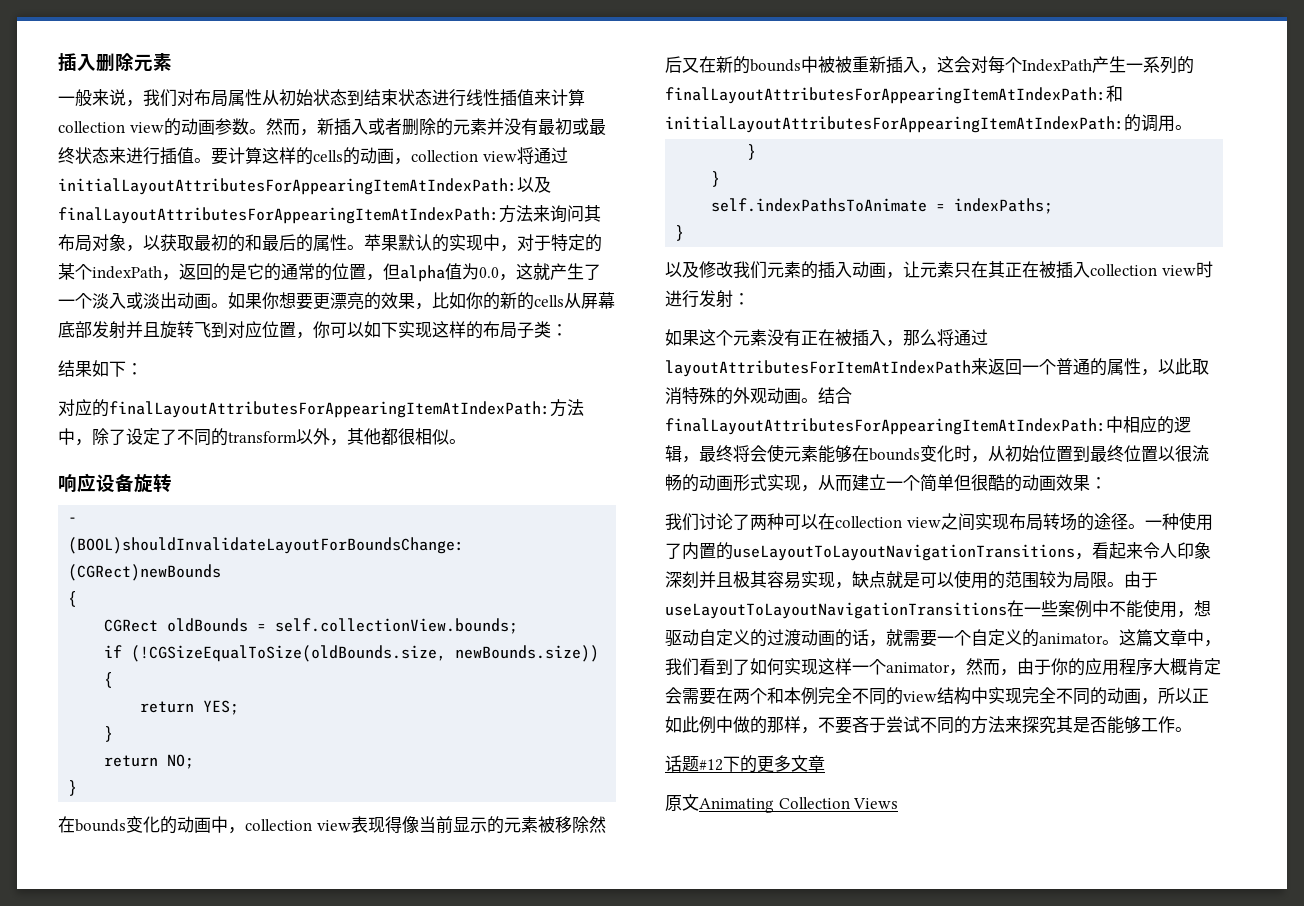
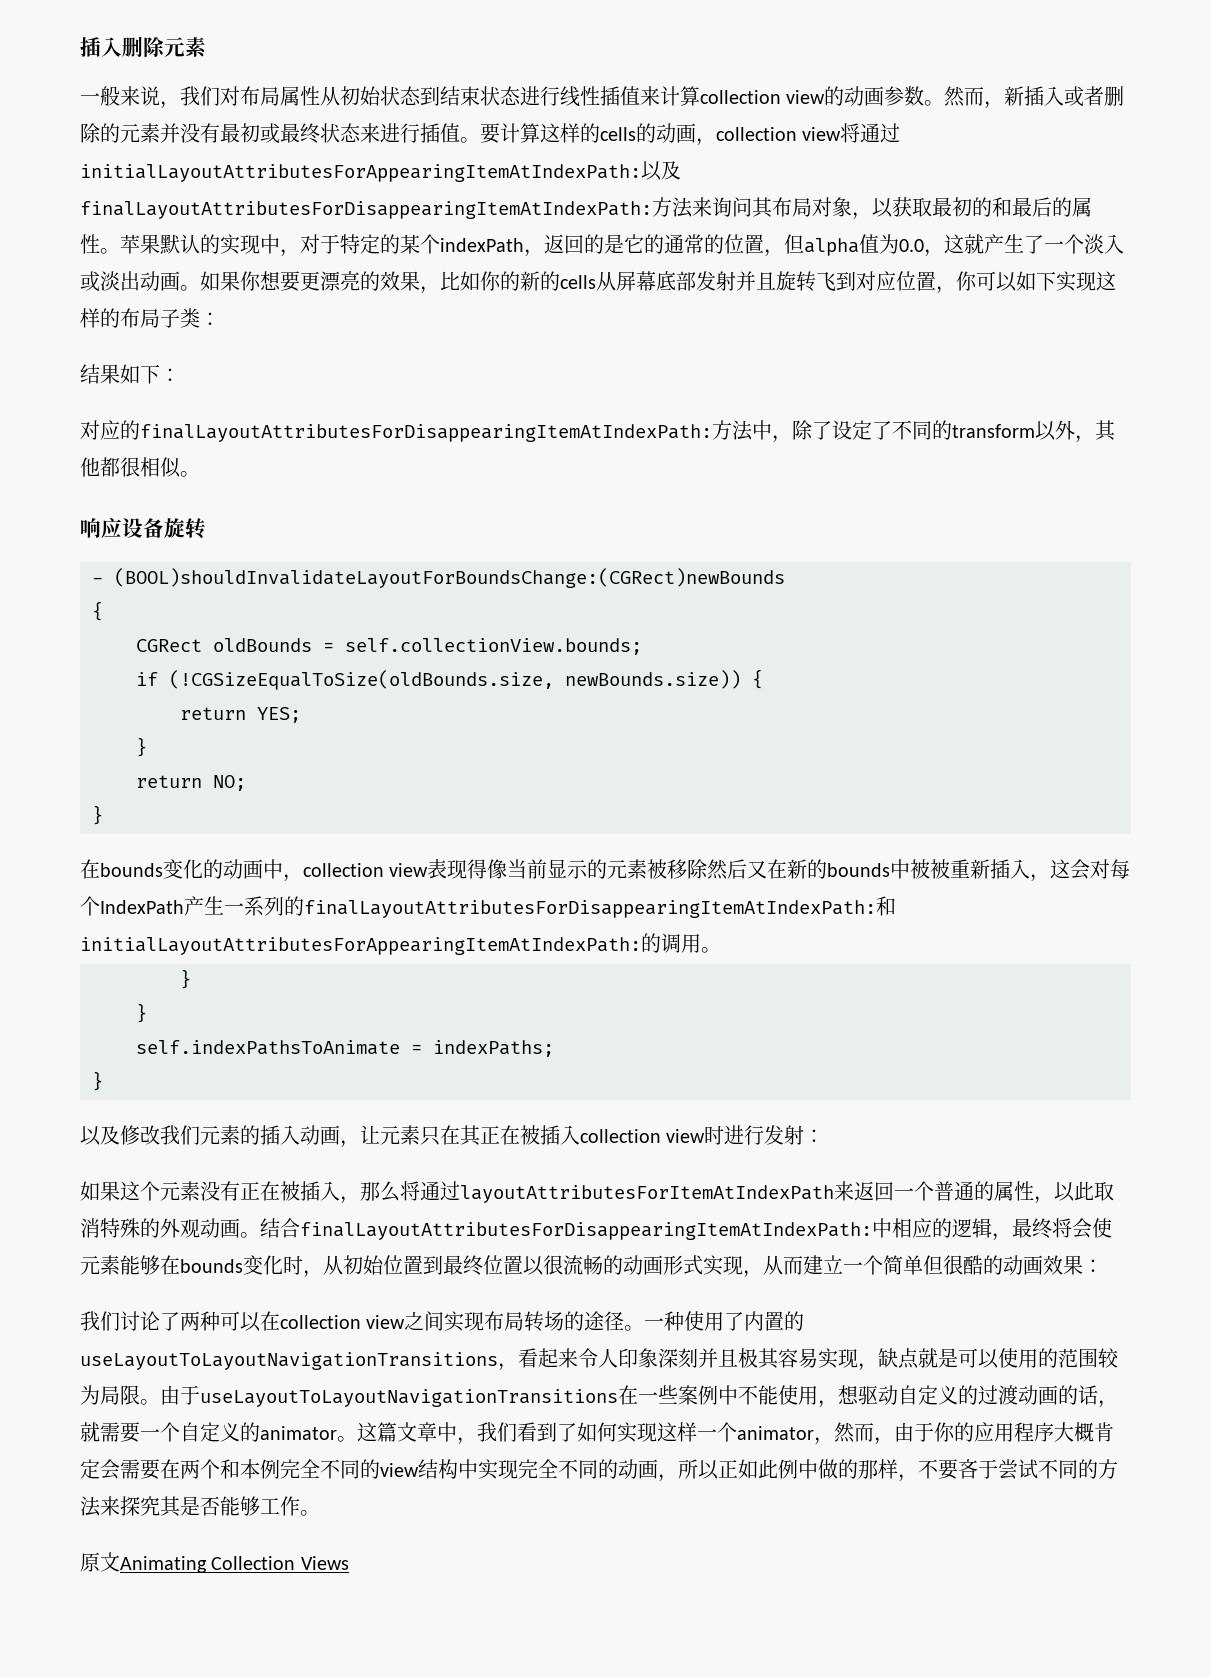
- 要计算这样的cells的动画，collection view将通过initialLayoutAttributesForAppearingItemAtIndexPath:以及finalLayoutAttributesForAppearingItemAtIndexPath:方法来询问其布局对象，以获取最初的和最后的属性。
+ 要计算这样的cells的动画，collection view将通过initialLayoutAttributesForAppearingItemAtIndexPath:以及finalLayoutAttributesForDisappearingItemAtIndexPath:方法来询问其布局对象，以获取最初的和最后的属性。
- 对应的finalLayoutAttributesForAppearingItemAtIndexPath:方法中，除了设定了不同的transform以外，其他都很相似。
+ 对应的finalLayoutAttributesForDisappearingItemAtIndexPath:方法中，除了设定了不同的transform以外，其他都很相似。
- 在bounds变化的动画中，collection view表现得像当前显示的元素被移除然后又在新的bounds中被被重新插入，这会对每个IndexPath产生一系列的finalLayoutAttributesForAppearingItemAtIndexPath:和initialLayoutAttributesForAppearingItemAtIndexPath:的调用。
+ 在bounds变化的动画中，collection view表现得像当前显示的元素被移除然后又在新的bounds中被被重新插入，这会对每个IndexPath产生一系列的finalLayoutAttributesForDisappearingItemAtIndexPath:和initialLayoutAttributesForAppearingItemAtIndexPath:的调用。
- 结合finalLayoutAttributesForAppearingItemAtIndexPath:中相应的逻辑，最终将会使元素能够在bounds变化时，从初始位置到最终位置以很流畅的动画形式实现，从而建立一个简单但很酷的动画效果：
+ 结合finalLayoutAttributesForDisappearingItemAtIndexPath:中相应的逻辑，最终将会使元素能够在bounds变化时，从初始位置到最终位置以很流畅的动画形式实现，从而建立一个简单但很酷的动画效果：
- 话题#12下的更多文章

